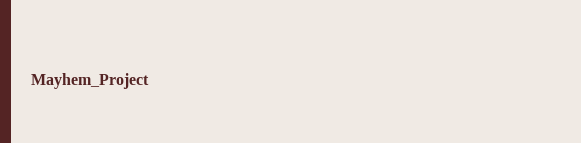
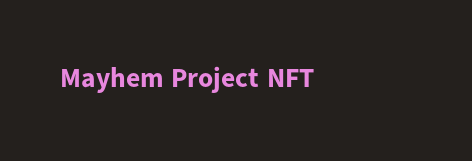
- Mayhem_Project
+ Mayhem Project NFT

